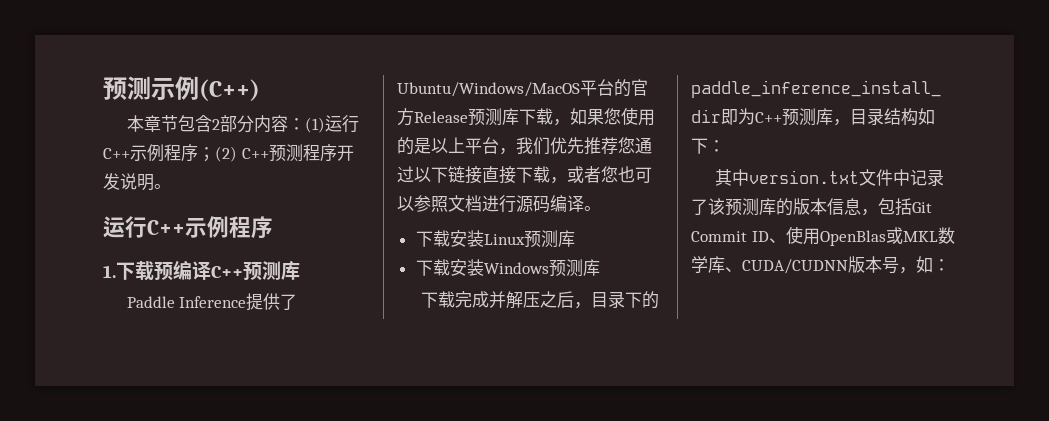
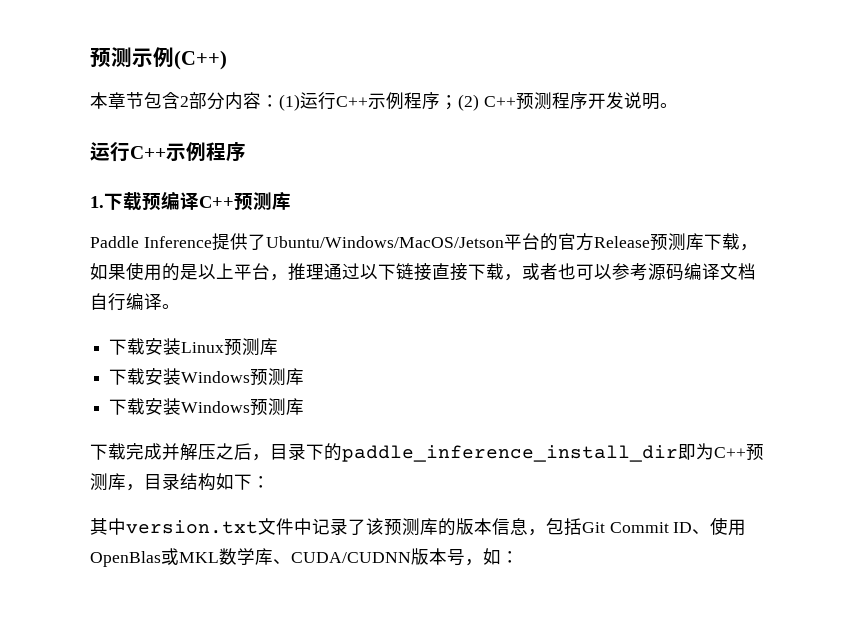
- Paddle Inference提供了Ubuntu/Windows/MacOS平台的官方Release预测库下载，如果您使用的是以上平台，我们优先推荐您通过以下链接直接下载，或者您也可以参照文档进行源码编译。
+ Paddle Inference提供了Ubuntu/Windows/MacOS/Jetson平台的官方Release预测库下载，如果使用的是以上平台，推理通过以下链接直接下载，或者也可以参考源码编译文档自行编译。
  下载安装Linux预测库
+ 下载安装Windows预测库

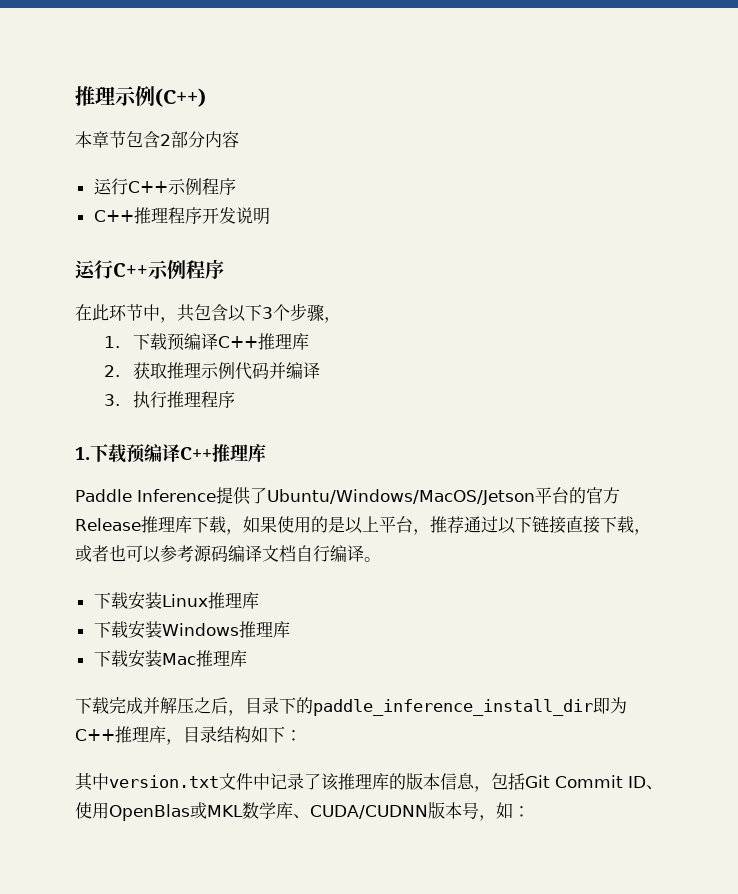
- 预测示例(C++)
+ 推理示例(C++)
- 本章节包含2部分内容：(1)运行C++示例程序；(2) C++预测程序开发说明。
+ 本章节包含2部分内容
  运行C++示例程序
- 1.下载预编译C++预测库
+ C++推理程序开发说明
+ 运行C++示例程序
+ 在此环节中，共包含以下3个步骤，
+ 1.下载预编译C++推理库
+ 2.获取推理示例代码并编译
+ 3.执行推理程序
+ 1.下载预编译C++推理库
- Paddle Inference提供了Ubuntu/Windows/MacOS/Jetson平台的官方Release预测库下载，如果使用的是以上平台，推理通过以下链接直接下载，或者也可以参考源码编译文档自行编译。
+ Paddle Inference提供了Ubuntu/Windows/MacOS/Jetson平台的官方Release推理库下载，如果使用的是以上平台，推荐通过以下链接直接下载，或者也可以参考源码编译文档自行编译。
- 下载安装Linux预测库
- 下载安装Windows预测库
- 下载安装Windows预测库
+ 下载安装Linux推理库
+ 下载安装Windows推理库
+ 下载安装Mac推理库
- 下载完成并解压之后，目录下的paddle_inference_install_dir即为C++预测库，目录结构如下：
+ 下载完成并解压之后，目录下的paddle_inference_install_dir即为C++推理库，目录结构如下：
- 其中version.txt文件中记录了该预测库的版本信息，包括Git Commit ID、使用OpenBlas或MKL数学库、CUDA/CUDNN版本号，如：
+ 其中version.txt文件中记录了该推理库的版本信息，包括Git Commit ID、使用OpenBlas或MKL数学库、CUDA/CUDNN版本号，如：

